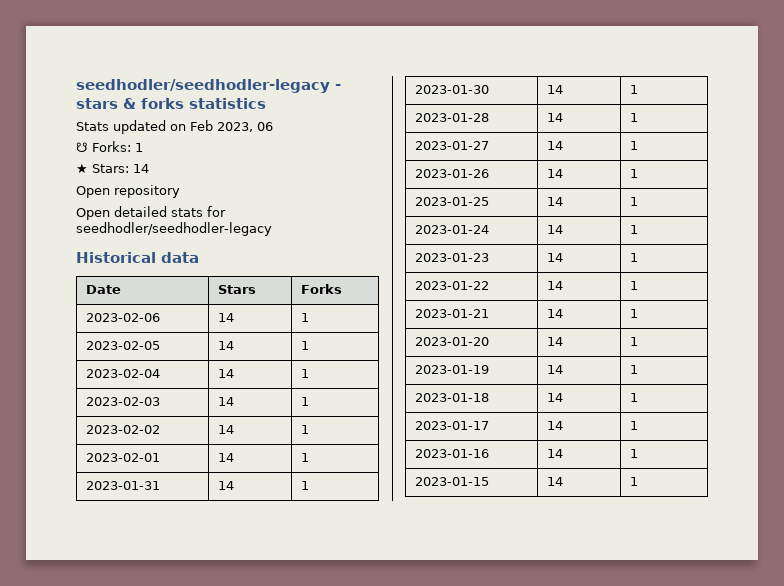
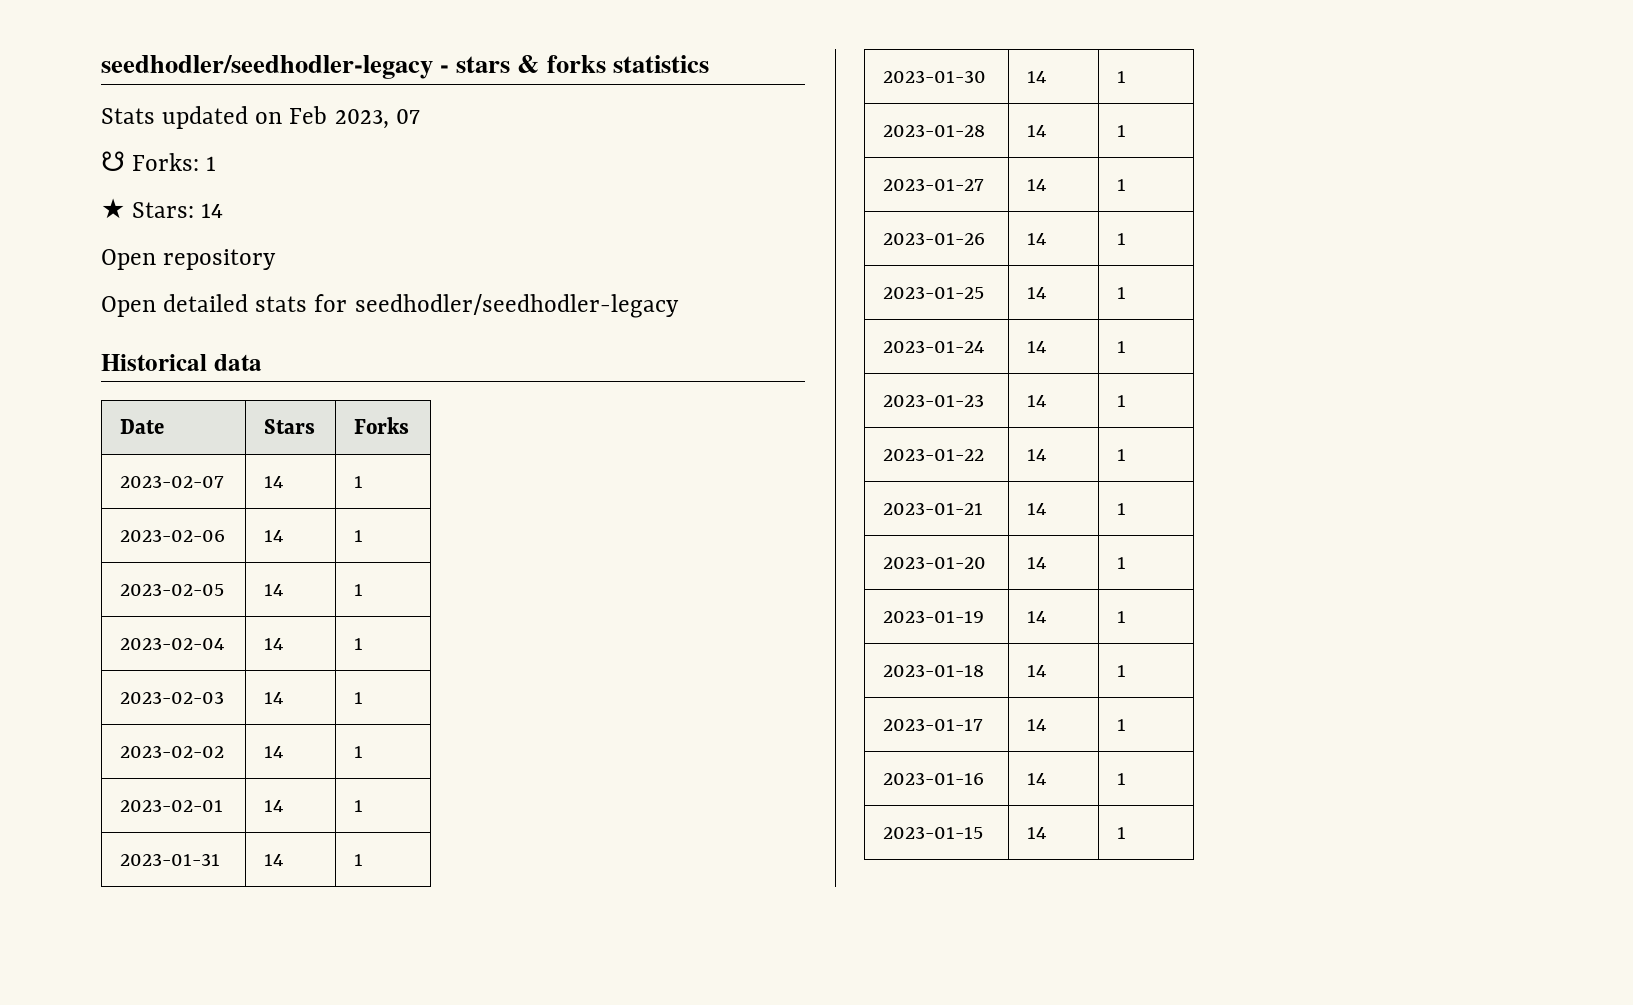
- Stats updated on Feb 2023, 06
+ Stats updated on Feb 2023, 07
+ 2023-02-07 | 14 | 1

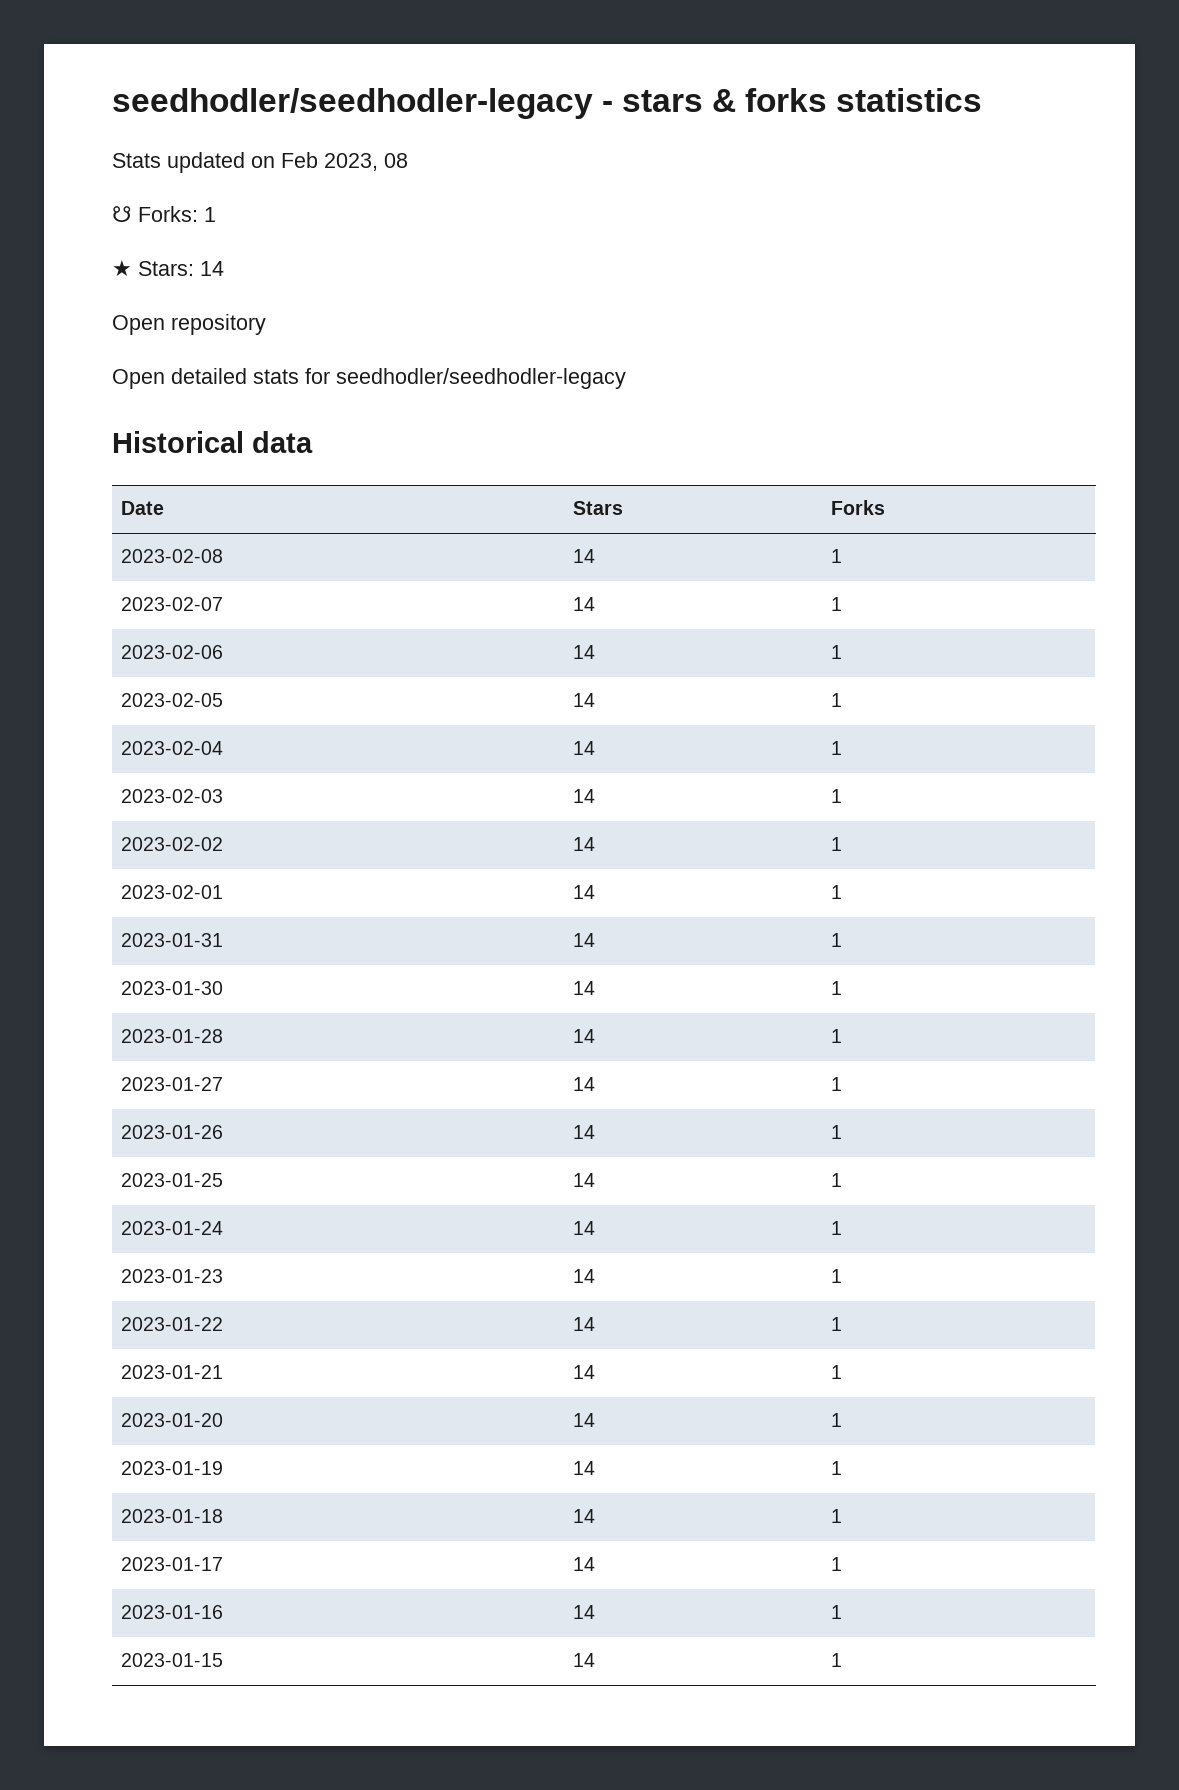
- Stats updated on Feb 2023, 07
+ Stats updated on Feb 2023, 08
+ 2023-02-08 | 14 | 1

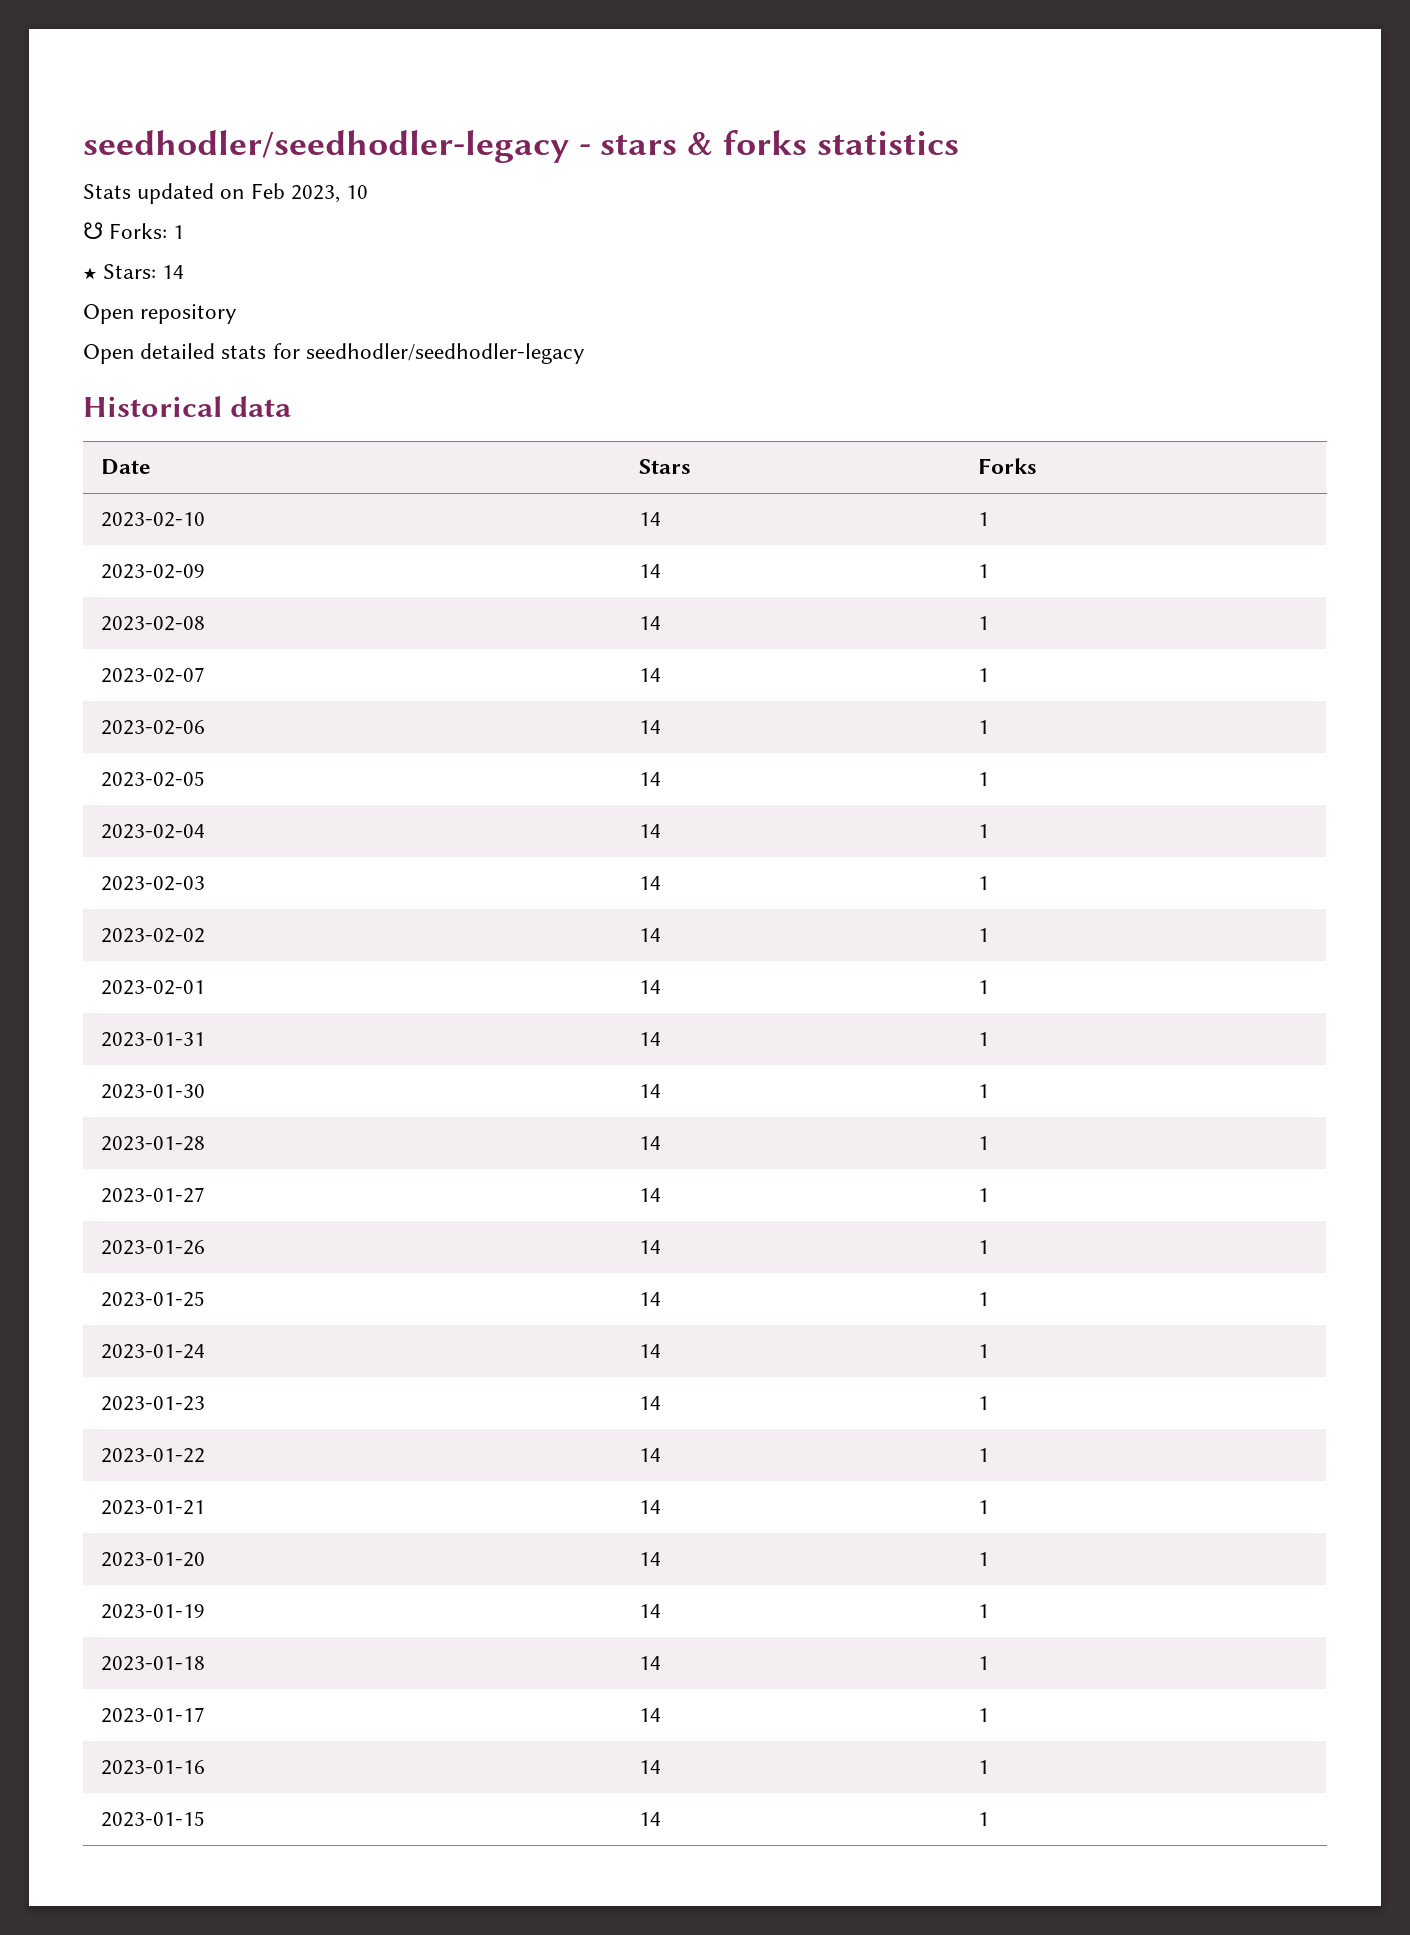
- Stats updated on Feb 2023, 08
+ Stats updated on Feb 2023, 10
+ 2023-02-10 | 14 | 1
+ 2023-02-09 | 14 | 1

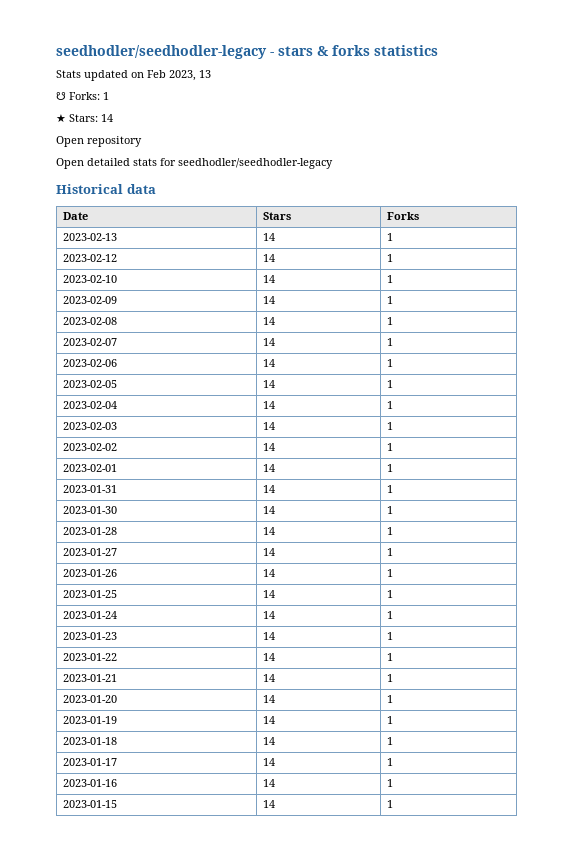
- Stats updated on Feb 2023, 10
+ Stats updated on Feb 2023, 13
+ 2023-02-13 | 14 | 1
+ 2023-02-12 | 14 | 1

